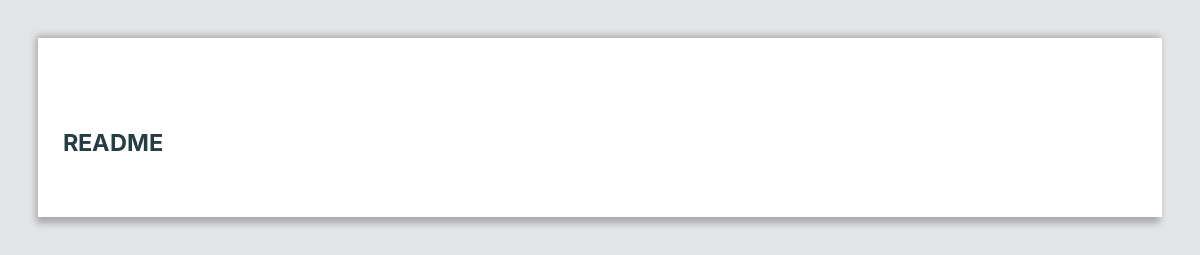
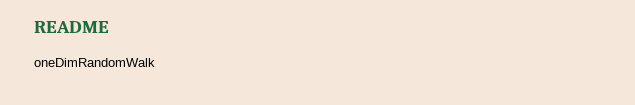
+ oneDimRandomWalk

